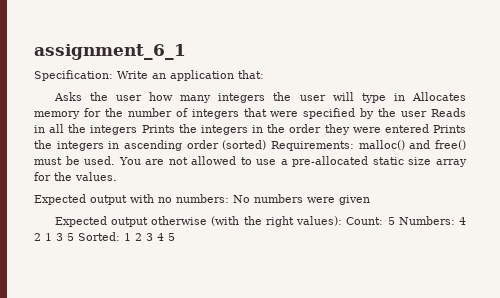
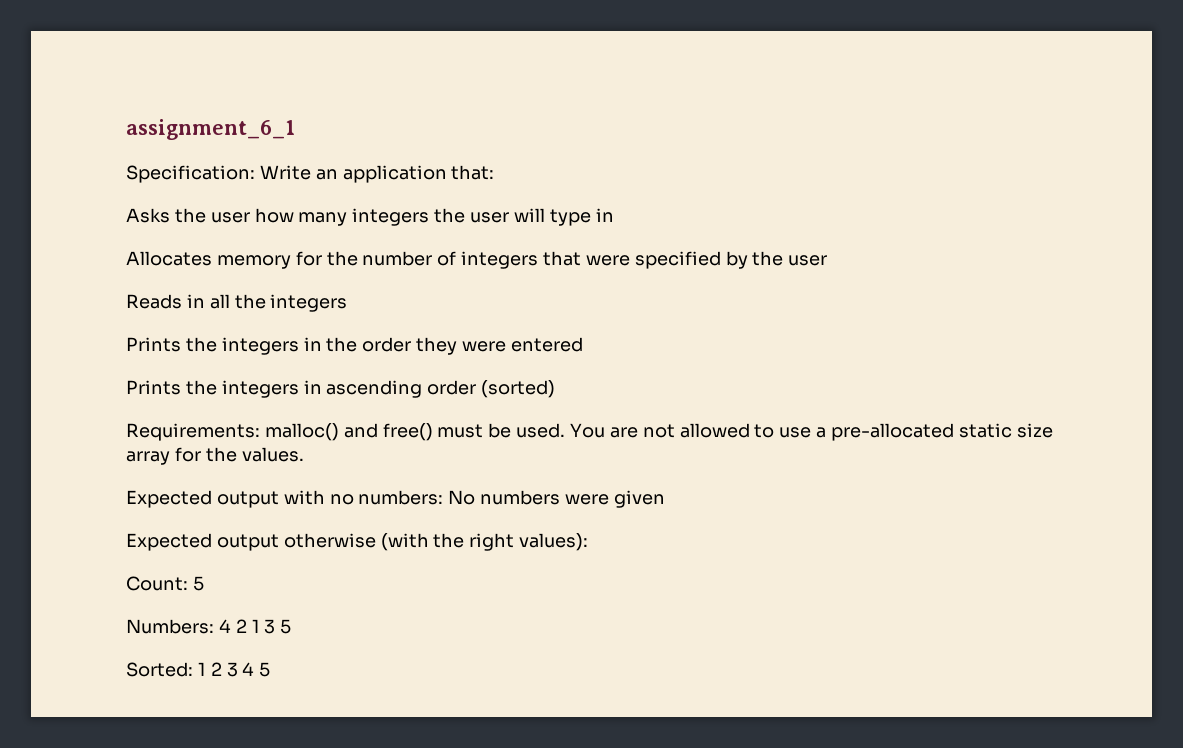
- Asks the user how many integers the user will type in Allocates memory for the number of integers that were specified by the user Reads in all the integers Prints the integers in the order they were entered Prints the integers in ascending order (sorted) Requirements: malloc() and free() must be used.
+ Asks the user how many integers the user will type in
+ Allocates memory for the number of integers that were specified by the user
+ Reads in all the integers
+ Prints the integers in the order they were entered
+ Prints the integers in ascending order (sorted)
+ Requirements: malloc() and free() must be used.
- Expected output otherwise (with the right values): Count: 5 Numbers: 4 2 1 3 5 Sorted: 1 2 3 4 5
+ Expected output otherwise (with the right values):
+ Count: 5
+ Numbers: 4 2 1 3 5
+ Sorted: 1 2 3 4 5

